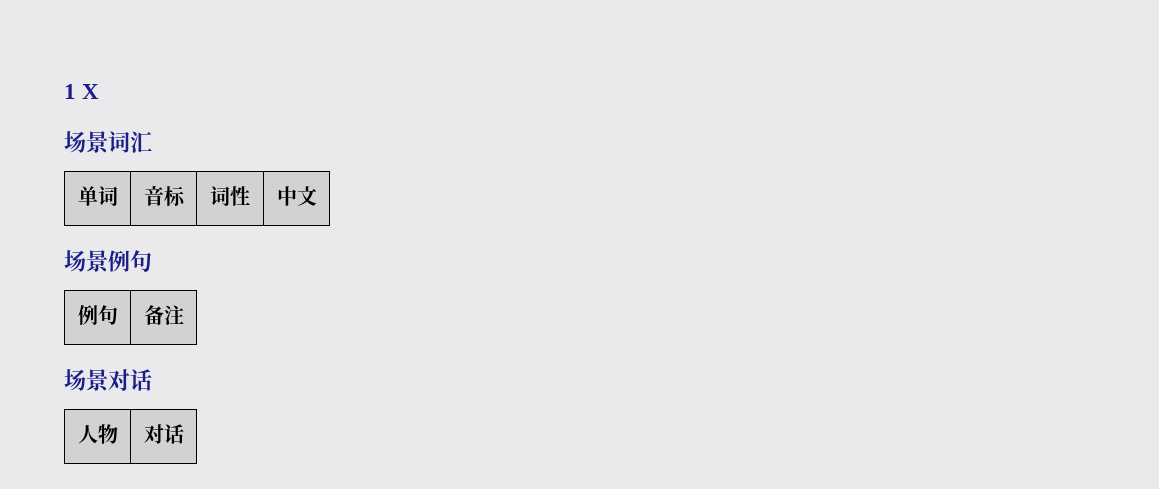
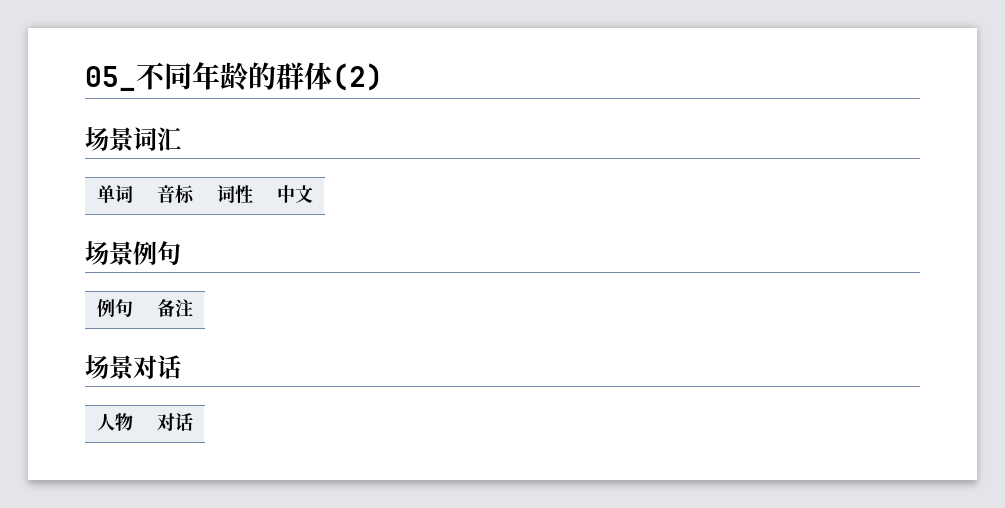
- 1 X
+ 05_不同年龄的群体(2)

